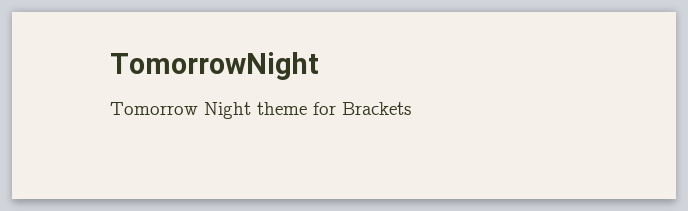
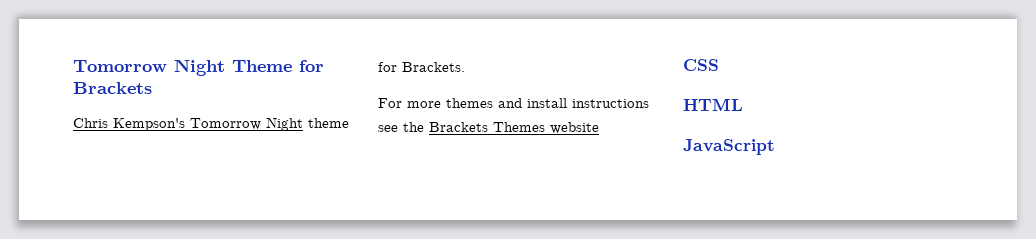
- TomorrowNight
- Tomorrow Night theme for Brackets
+ Tomorrow Night Theme for Brackets
+ Chris Kempson's Tomorrow Night theme for Brackets.
+ For more themes and install instructions see the Brackets Themes website
+ CSS
+ HTML
+ JavaScript

